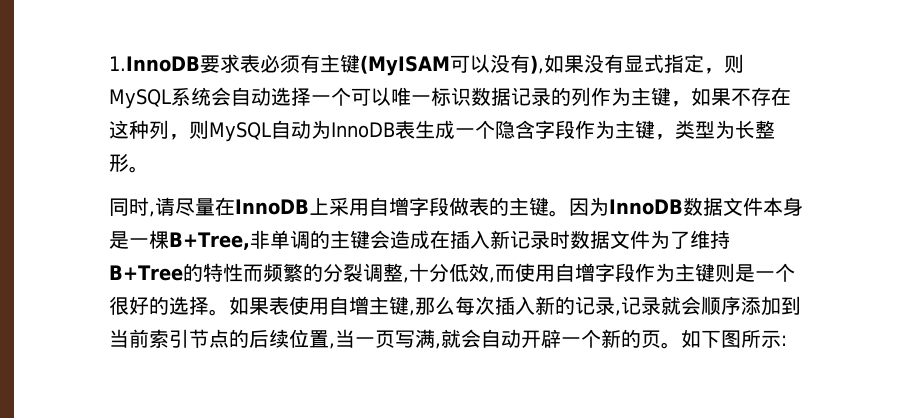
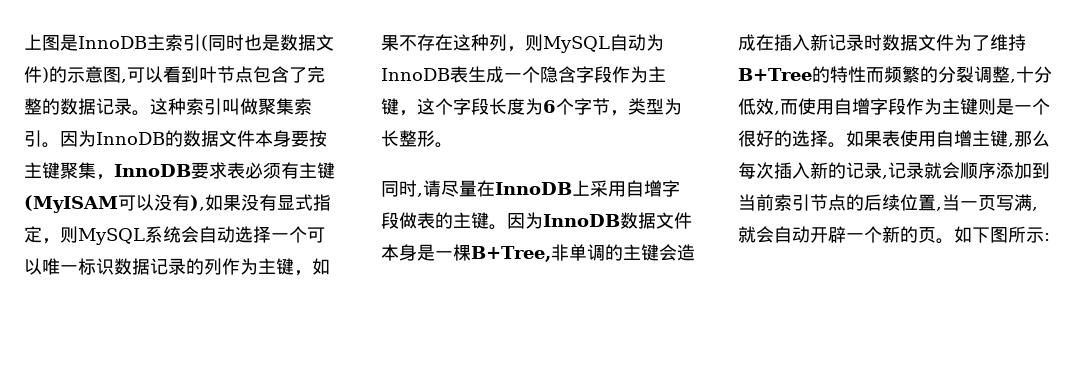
- 1.InnoDB要求表必须有主键(MyISAM可以没有),如果没有显式指定，则MySQL系统会自动选择一个可以唯一标识数据记录的列作为主键，如果不存在这种列，则MySQL自动为InnoDB表生成一个隐含字段作为主键，类型为长整形。
+ 上图是InnoDB主索引(同时也是数据文件)的示意图,可以看到叶节点包含了完整的数据记录。这种索引叫做聚集索引。因为InnoDB的数据文件本身要按主键聚集，InnoDB要求表必须有主键(MyISAM可以没有),如果没有显式指定，则MySQL系统会自动选择一个可以唯一标识数据记录的列作为主键，如果不存在这种列，则MySQL自动为InnoDB表生成一个隐含字段作为主键，这个字段长度为6个字节，类型为长整形。

